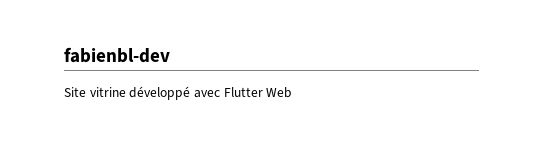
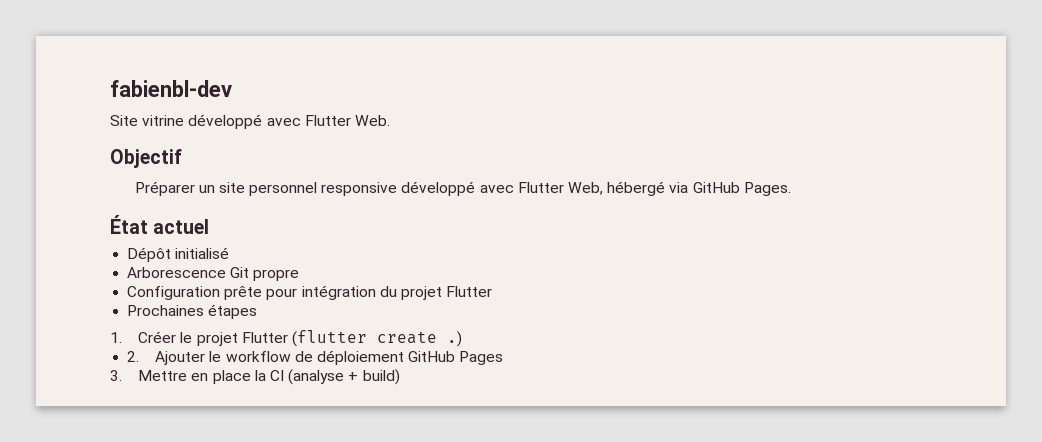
- Site vitrine développé avec Flutter Web
+ Site vitrine développé avec Flutter Web.
+ Objectif
+ Préparer un site personnel responsive développé avec Flutter Web, hébergé via GitHub Pages.
+ État actuel
+ Dépôt initialisé
+ Arborescence Git propre
+ Configuration prête pour intégration du projet Flutter
+ Prochaines étapes
+ 1. Créer le projet Flutter (flutter create .)
+ 2. Ajouter le workflow de déploiement GitHub Pages
+ 3. Mettre en place la CI (analyse + build)

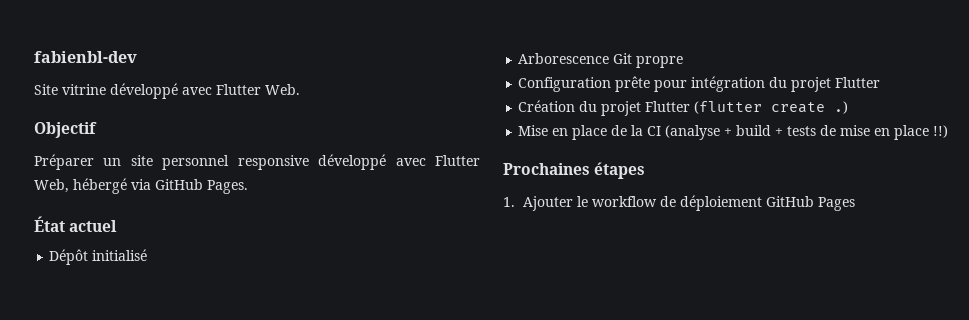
- Prochaines étapes
- 1. Créer le projet Flutter (flutter create .)
+ Création du projet Flutter (flutter create .)
- 2. Ajouter le workflow de déploiement GitHub Pages
+ Mise en place de la CI (analyse + build + tests de mise en place !!)
+ Prochaines étapes
+ 1. Ajouter le workflow de déploiement GitHub Pages
- 3. Mettre en place la CI (analyse + build)

